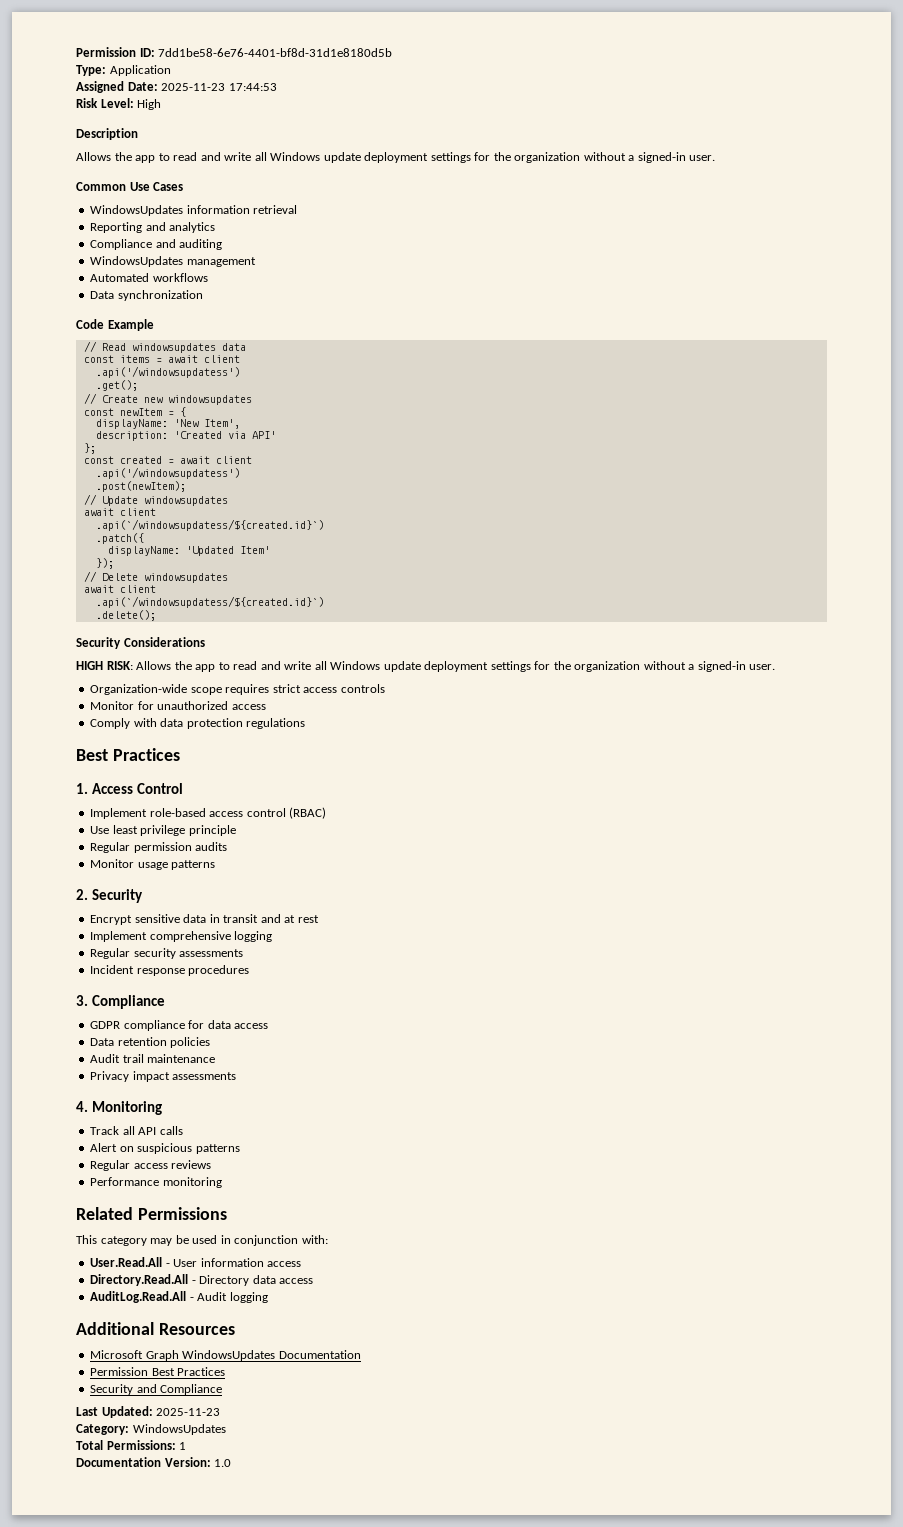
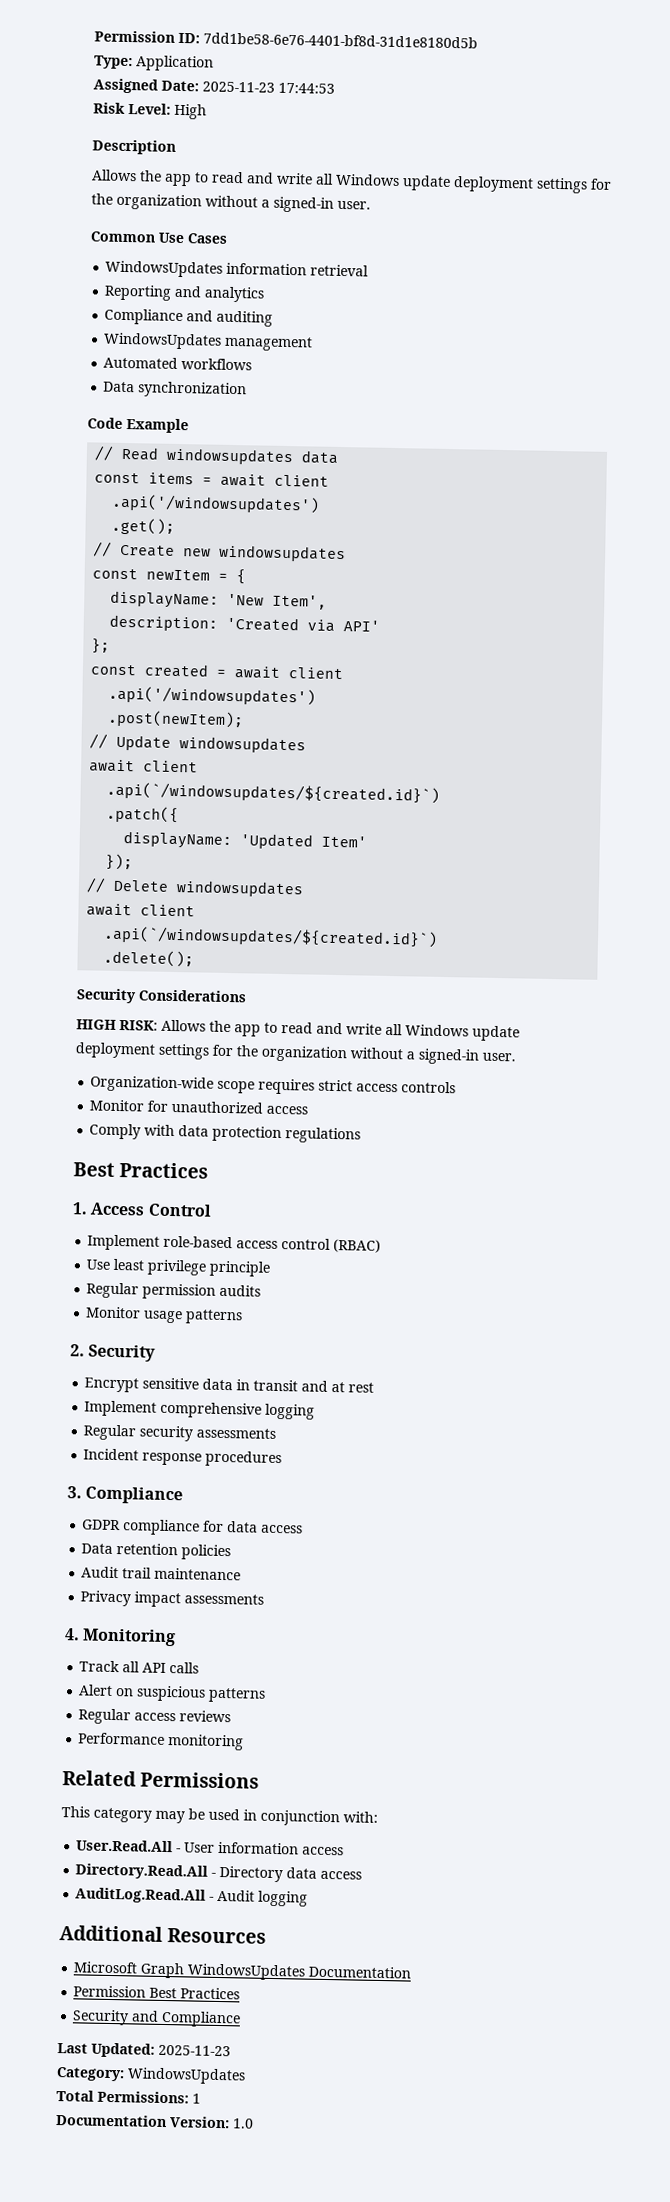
  const items = await client
- .api('/windowsupdatess')
+ .api('/windowsupdates')
  const created = await client
- .api('/windowsupdatess')
+ .api('/windowsupdates')
  // Update windowsupdates
  await client
- .api(`/windowsupdatess/${created.id}`)
+ .api(`/windowsupdates/${created.id}`)
  // Delete windowsupdates
  await client
- .api(`/windowsupdatess/${created.id}`)
+ .api(`/windowsupdates/${created.id}`)

